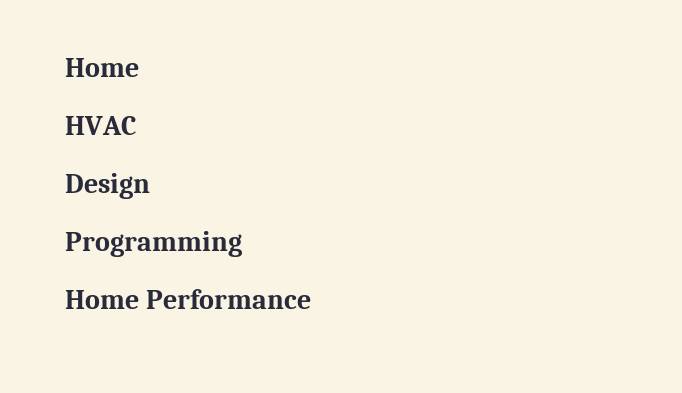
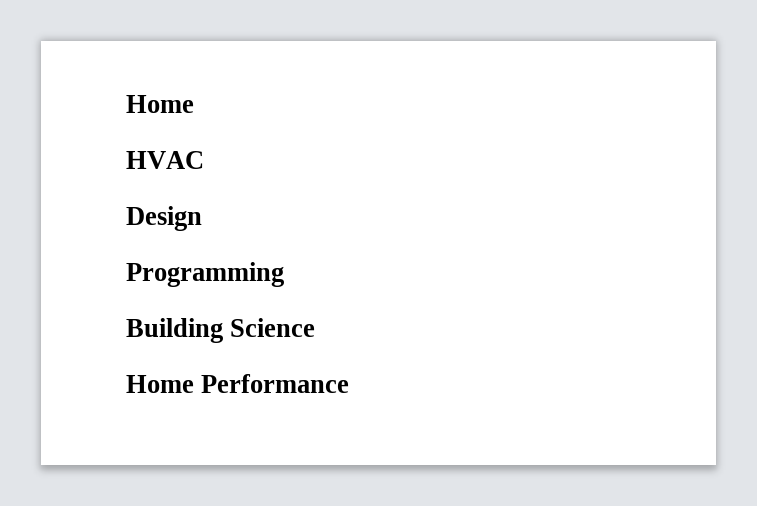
+ Building Science

